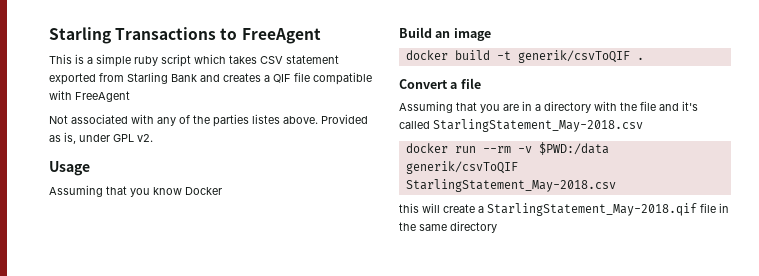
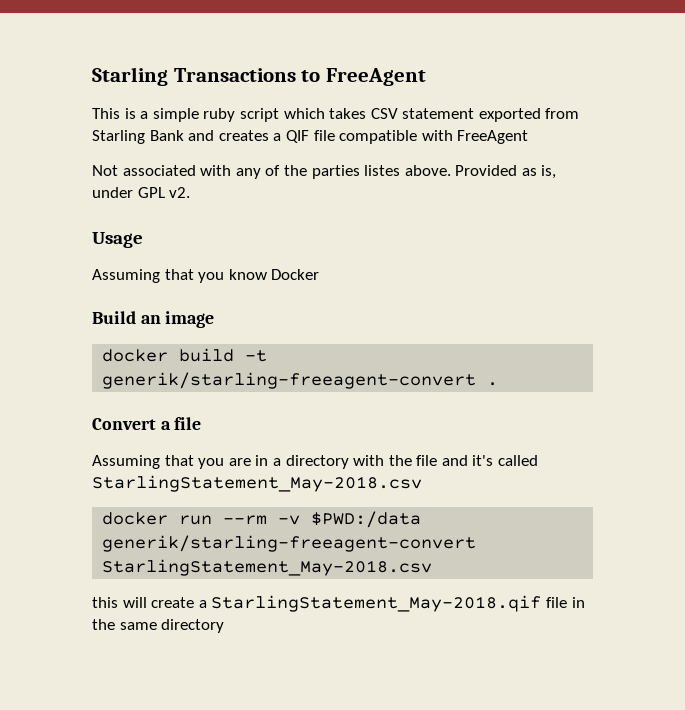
- docker build -t generik/csvToQIF .
+ docker build -t generik/starling-freeagent-convert .
- docker run --rm -v $PWD:/data generik/csvToQIF StarlingStatement_May-2018.csv
+ docker run --rm -v $PWD:/data generik/starling-freeagent-convert StarlingStatement_May-2018.csv

